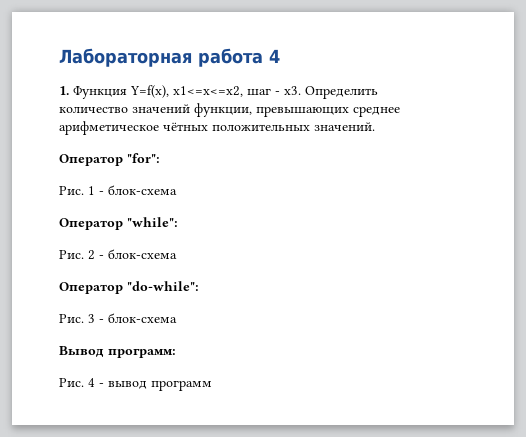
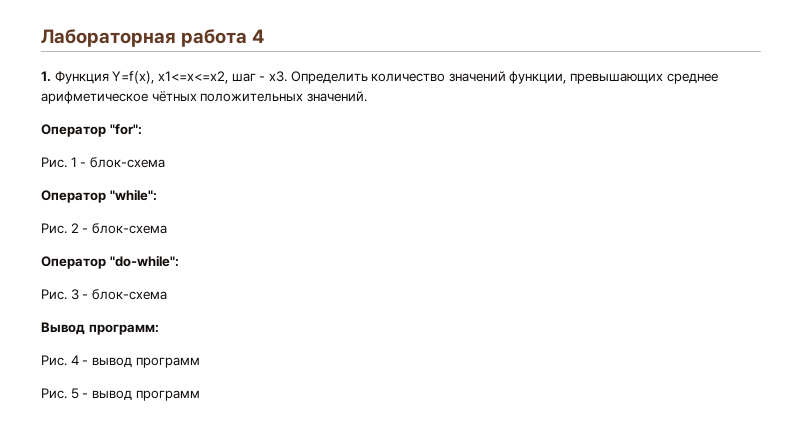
+ Рис. 5 - вывод программ

